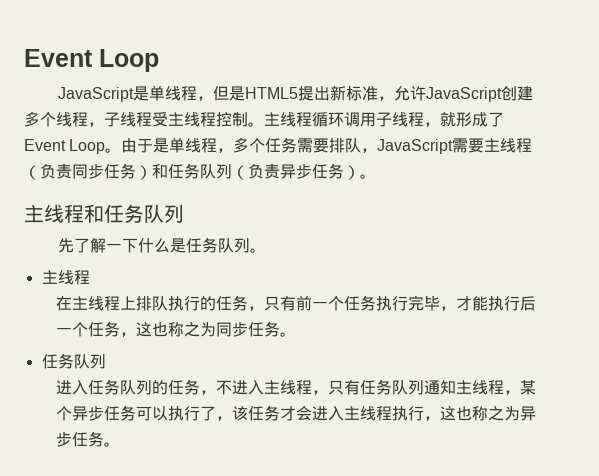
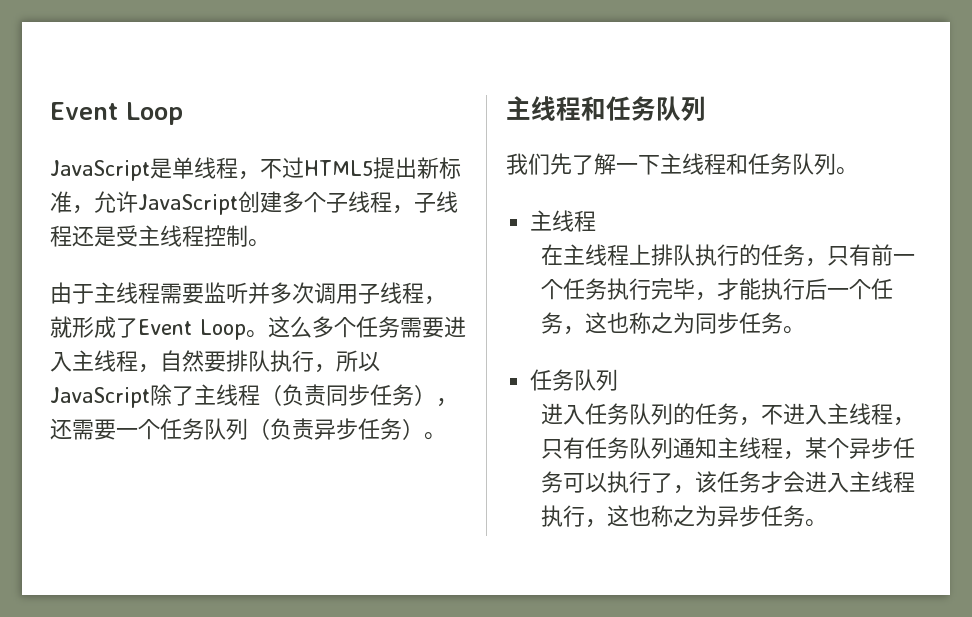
- JavaScript是单线程，但是HTML5提出新标准，允许JavaScript创建多个线程，子线程受主线程控制。主线程循环调用子线程，就形成了Event Loop。
+ JavaScript是单线程，不过HTML5提出新标准，允许JavaScript创建多个子线程，子线程还是受主线程控制。
+ 由于主线程需要监听并多次调用子线程，就形成了Event Loop。
- 由于是单线程，多个任务需要排队，JavaScript需要主线程（负责同步任务）和任务队列（负责异步任务）。
+ 这么多个任务需要进入主线程，自然要排队执行，所以JavaScript除了主线程（负责同步任务），还需要一个任务队列（负责异步任务）。
- 先了解一下什么是任务队列。
+ 我们先了解一下主线程和任务队列。

